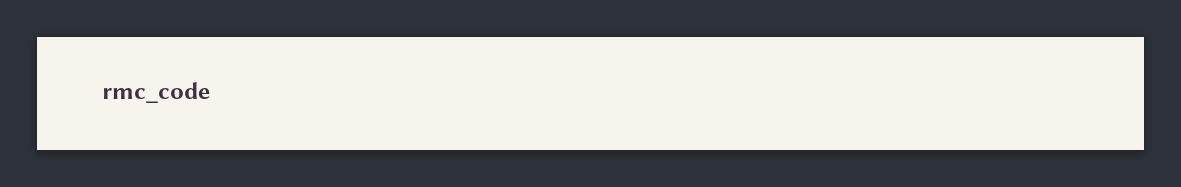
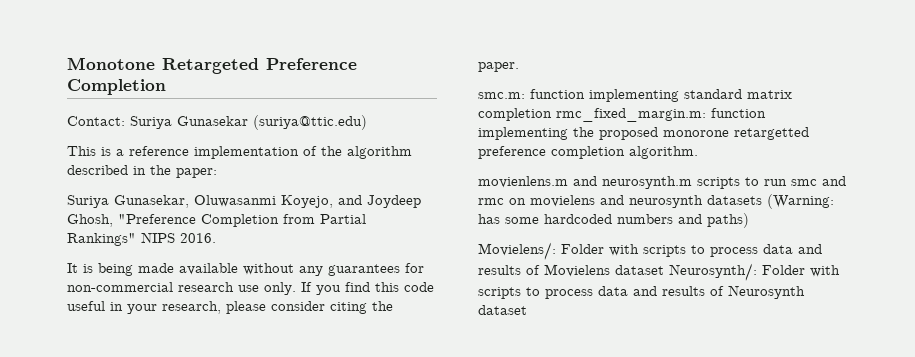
- rmc_code
+ Monotone Retargeted Preference Completion
+ Contact: Suriya Gunasekar (suriya@ttic.edu)
+ This is a reference implementation of the algorithm described in the paper:
+ Suriya Gunasekar, Oluwasanmi Koyejo, and Joydeep Ghosh, "Preference Completion from Partial Rankings" NIPS 2016.
+ It is being made available without any guarantees for non-commercial research use only. If you find this code useful in your research, please consider citing the paper.
+ smc.m: function implementing standard matrix completion rmc_fixed_margin.m: function implementing the proposed monorone retargetted preference completion algorithm.
+ movienlens.m and neurosynth.m scripts to run smc and rmc on movielens and neurosynth datasets (Warning: has some hardcoded numbers and paths)
+ Movielens/: Folder with scripts to process data and results of Movielens dataset Neurosynth/: Folder with scripts to process data and results of Neurosynth dataset

